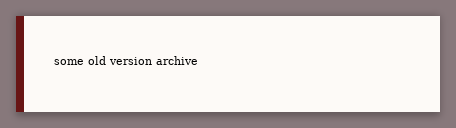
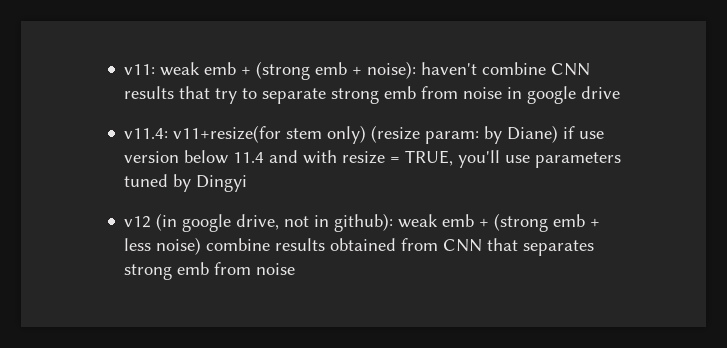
- some old version archive
+ v11: weak emb + (strong emb + noise): haven't combine CNN results that try to separate strong emb from noise in google drive
+ v11.4: v11+resize(for stem only) (resize param: by Diane) if use version below 11.4 and with resize = TRUE, you'll use parameters tuned by Dingyi
+ v12 (in google drive, not in github): weak emb + (strong emb + less noise) combine results obtained from CNN that separates strong emb from noise

